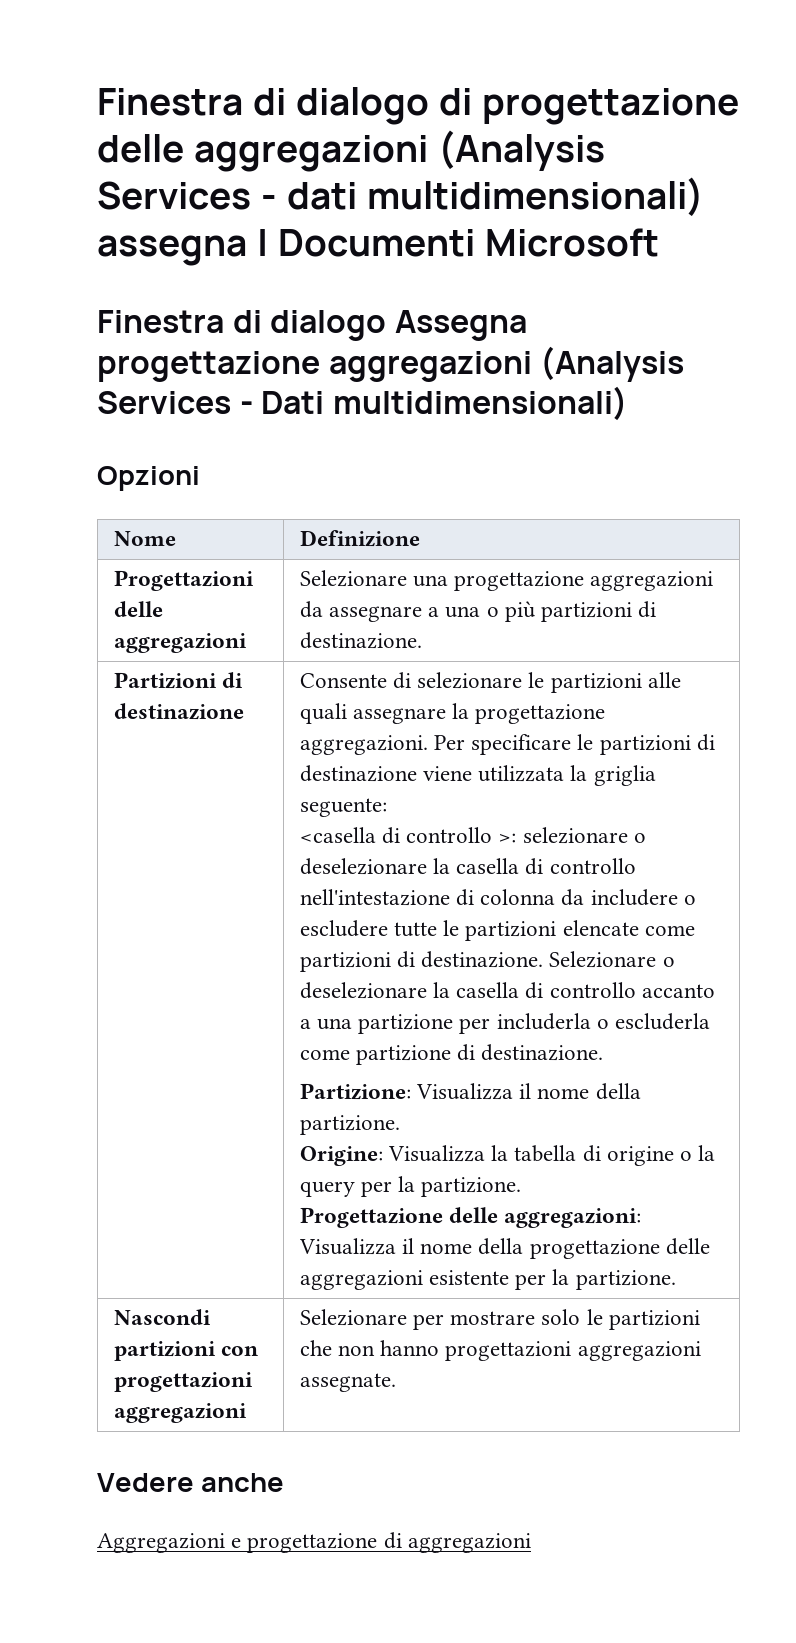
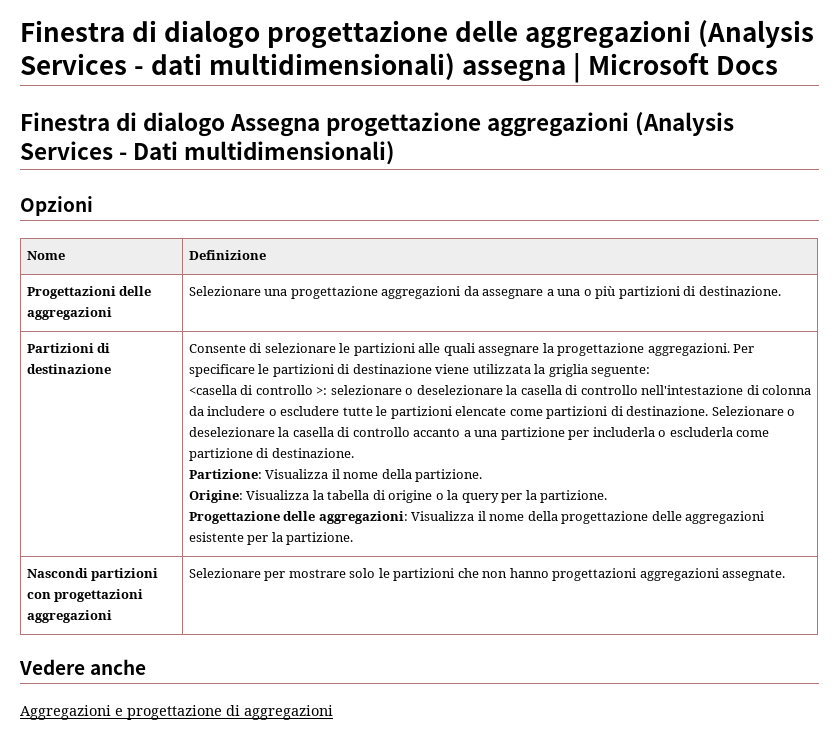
- Finestra di dialogo di progettazione delle aggregazioni (Analysis Services - dati multidimensionali) assegna | Documenti Microsoft
+ Finestra di dialogo progettazione delle aggregazioni (Analysis Services - dati multidimensionali) assegna | Microsoft Docs

